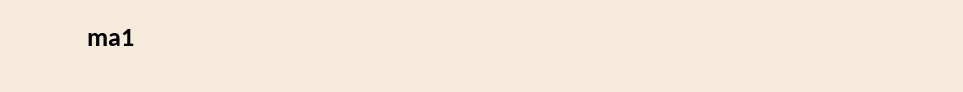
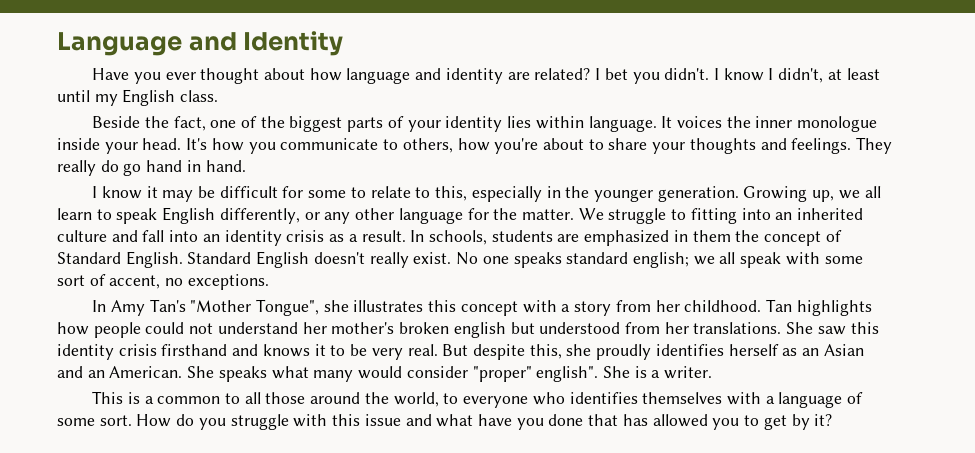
- ma1
+ Language and Identity
+ Have you ever thought about how language and identity are related? I bet you didn't. I know I didn't, at least until my English class.
+ Beside the fact, one of the biggest parts of your identity lies within language. It voices the inner monologue inside your head. It's how you communicate to others, how you're about to share your thoughts and feelings. They really do go hand in hand.
+ I know it may be difficult for some to relate to this, especially in the younger generation. Growing up, we all learn to speak English differently, or any other language for the matter. We struggle to fitting into an inherited culture and fall into an identity crisis as a result. In schools, students are emphasized in them the concept of Standard English. Standard English doesn't really exist. No one speaks standard english; we all speak with some sort of accent, no exceptions.
+ In Amy Tan's "Mother Tongue", she illustrates this concept with a story from her childhood. Tan highlights how people could not understand her mother's broken english but understood from her translations. She saw this identity crisis firsthand and knows it to be very real. But despite this, she proudly identifies herself as an Asian and an American. She speaks what many would consider "proper" english". She is a writer.
+ This is a common to all those around the world, to everyone who identifies themselves with a language of some sort. How do you struggle with this issue and what have you done that has allowed you to get by it?

